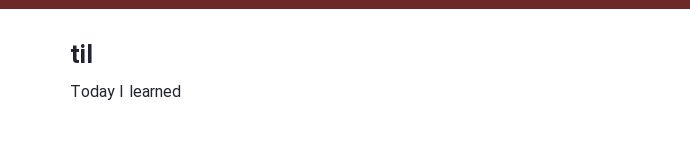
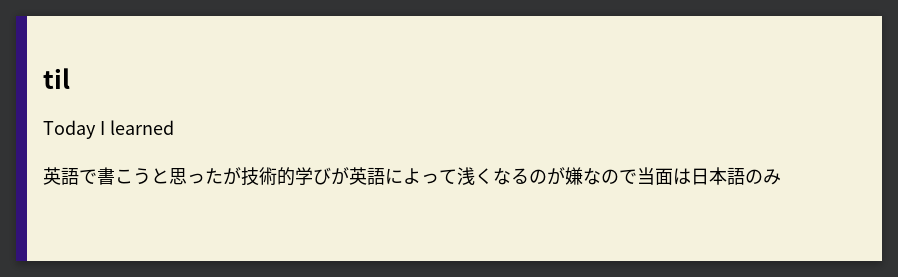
+ 英語で書こうと思ったが技術的学びが英語によって浅くなるのが嫌なので当面は日本語のみ

